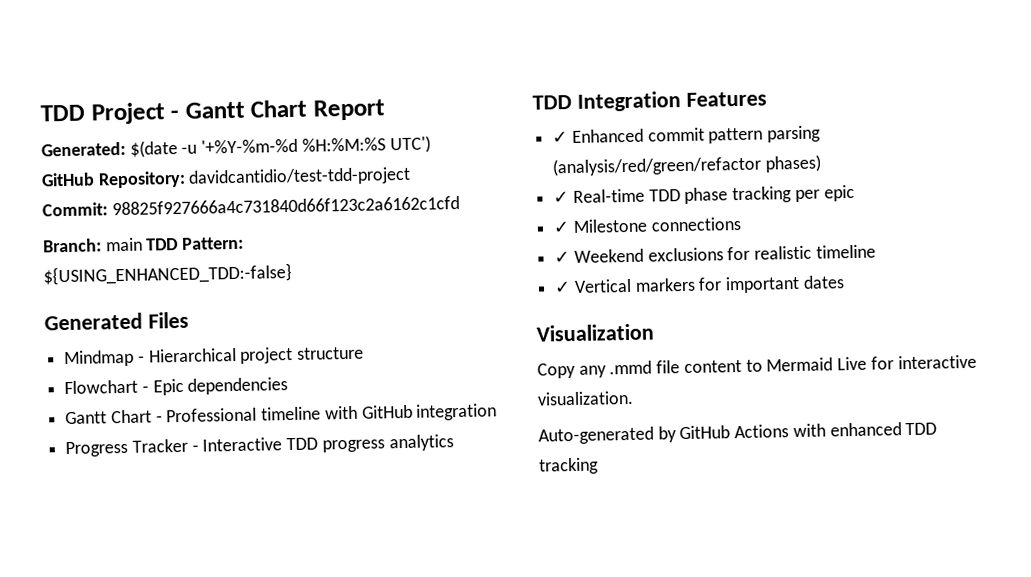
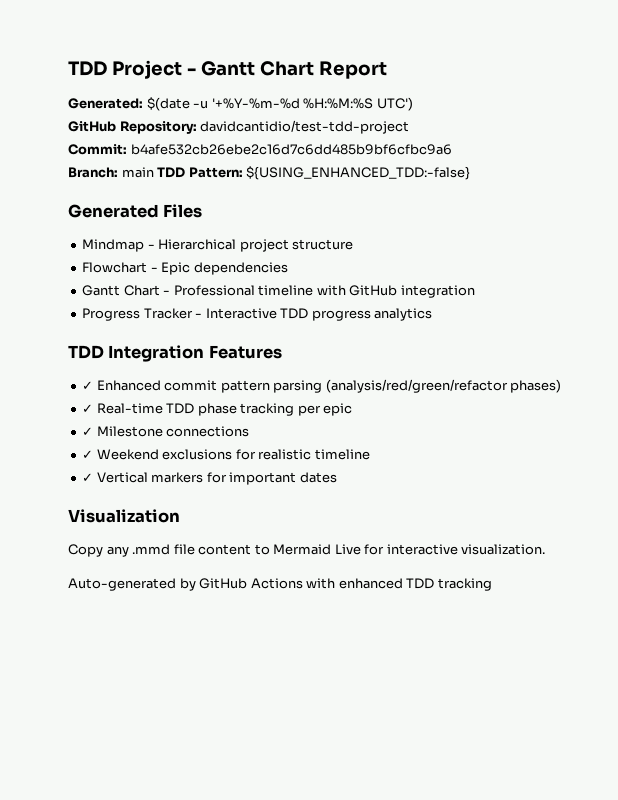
- Commit: 98825f927666a4c731840d66f123c2a6162c1cfd
+ Commit: b4afe532cb26ebe2c16d7c6dd485b9bf6cfbc9a6

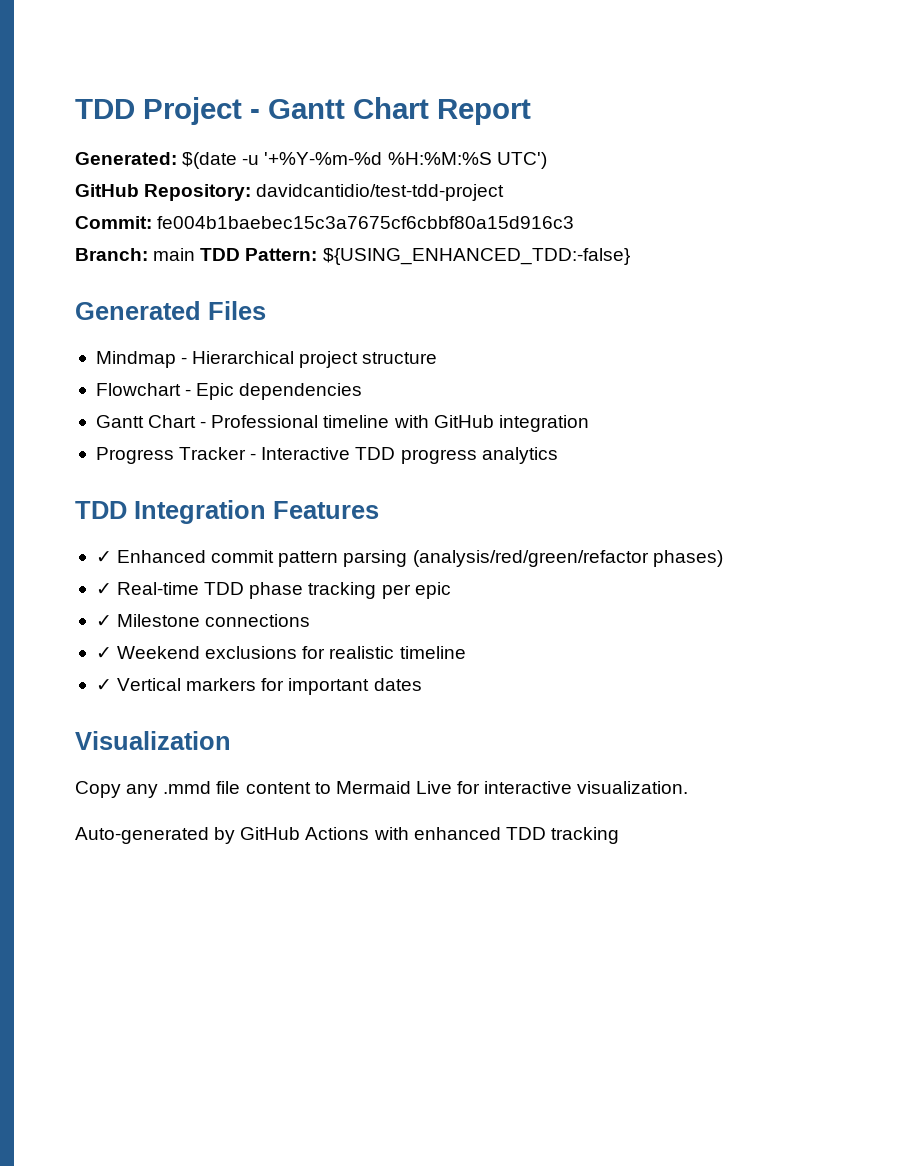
- Commit: b4afe532cb26ebe2c16d7c6dd485b9bf6cfbc9a6
+ Commit: fe004b1baebec15c3a7675cf6cbbf80a15d916c3

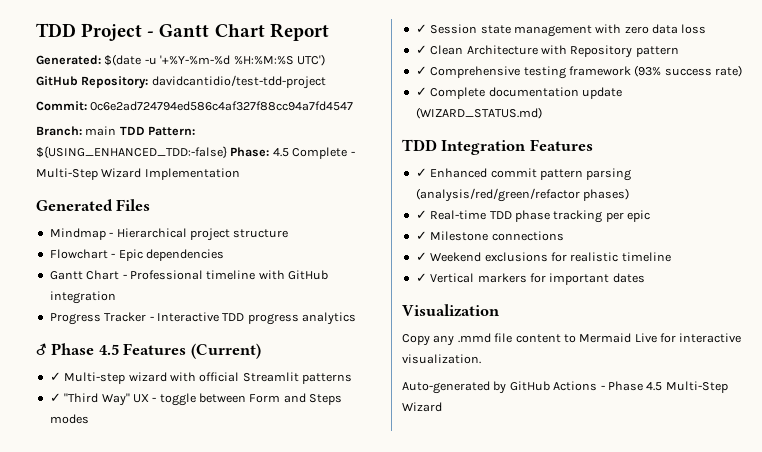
- Commit: fe004b1baebec15c3a7675cf6cbbf80a15d916c3
+ Commit: 0c6e2ad724794ed586c4af327f88cc94a7fd4547
- Branch: main TDD Pattern: ${USING_ENHANCED_TDD:-false}
+ Branch: main TDD Pattern: ${USING_ENHANCED_TDD:-false} Phase: 4.5 Complete - Multi-Step Wizard Implementation
+ ♂ Phase 4.5 Features (Current)
+ ✓ Multi-step wizard with official Streamlit patterns
+ ✓ "Third Way" UX - toggle between Form and Steps modes
+ ✓ Session state management with zero data loss
+ ✓ Clean Architecture with Repository pattern
+ ✓ Comprehensive testing framework (93% success rate)
+ ✓ Complete documentation update (WIZARD_STATUS.md)
- Auto-generated by GitHub Actions with enhanced TDD tracking
+ Auto-generated by GitHub Actions - Phase 4.5 Multi-Step Wizard

